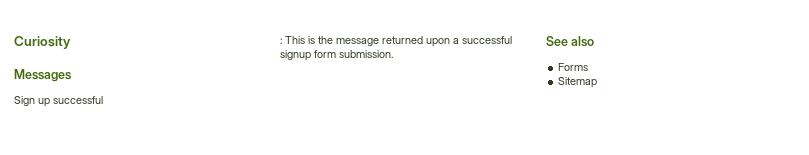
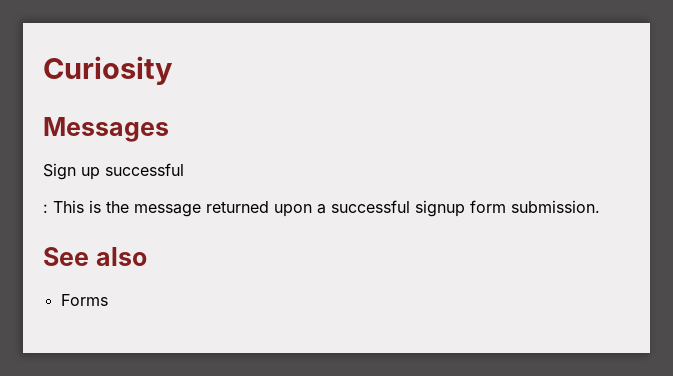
- Sitemap

